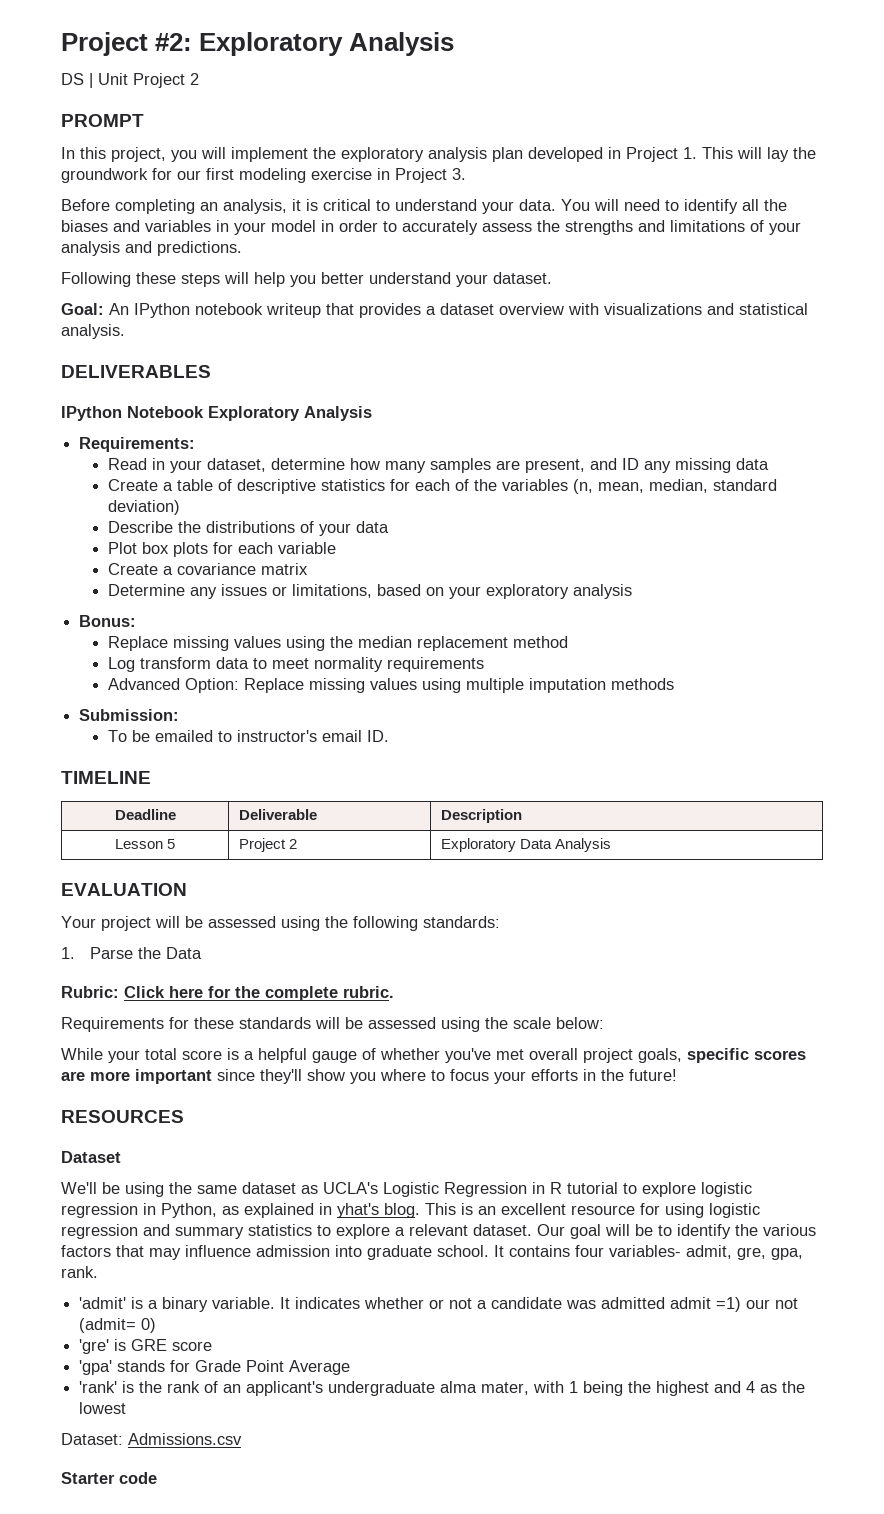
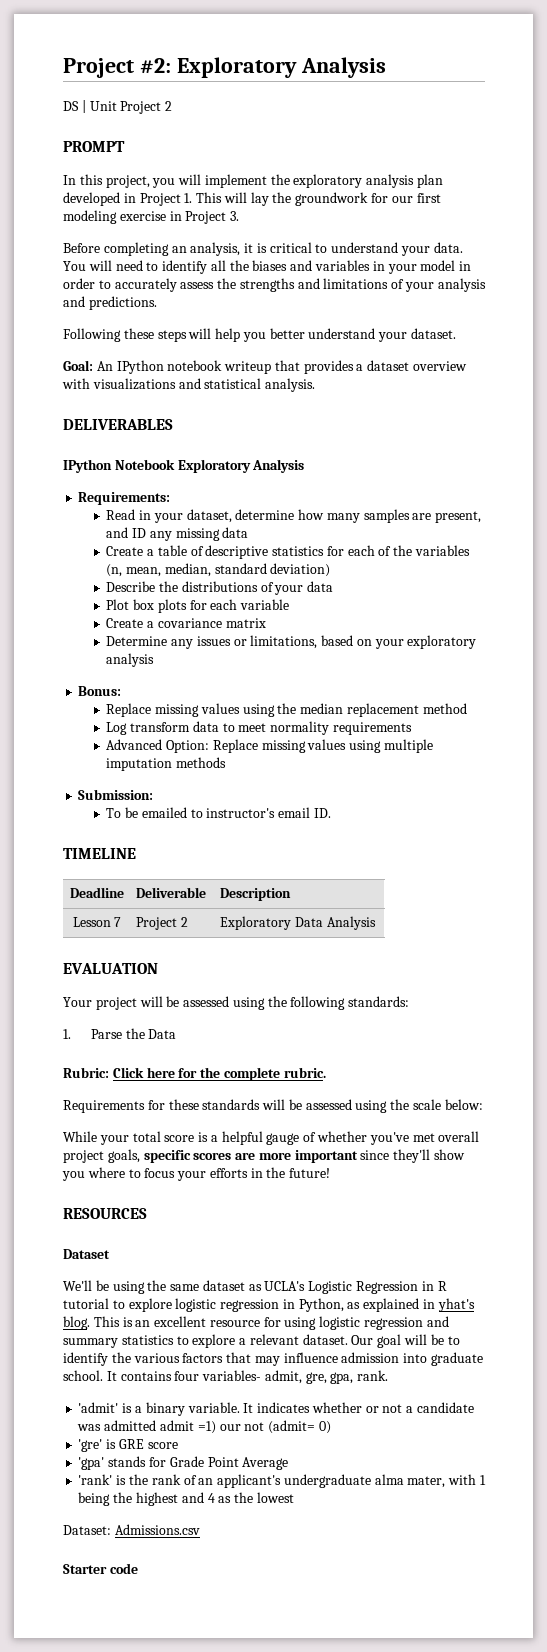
- Lesson 5 | Project 2 | Exploratory Data Analysis
+ Lesson 7 | Project 2 | Exploratory Data Analysis

